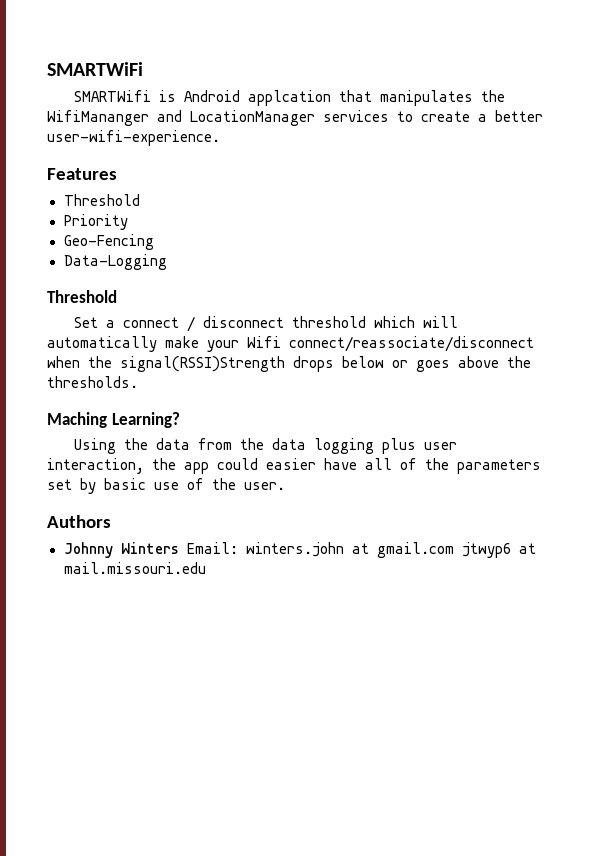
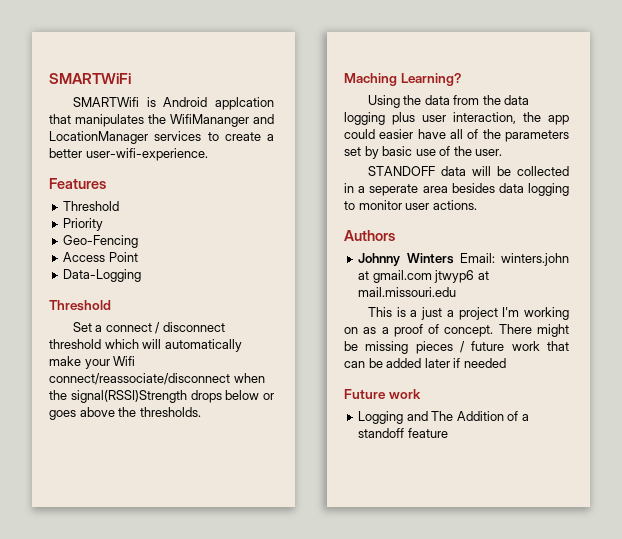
+ Access Point
+ STANDOFF data will be collected in a seperate area besides data logging to monitor user actions.
+ This is a just a project I'm working on as a proof of concept. There might be missing pieces / future work that can be added later if needed
+ Future work
+ Logging and The Addition of a standoff feature

